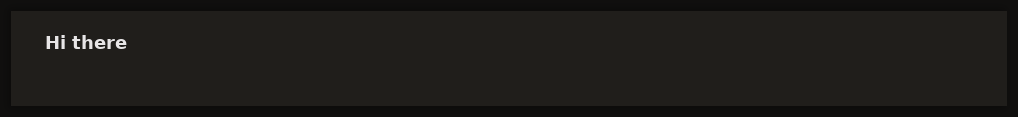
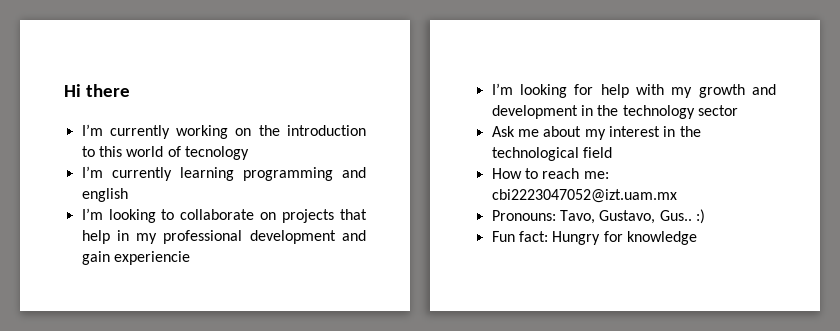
+ I’m currently working on the introduction to this world of tecnology
+ I’m currently learning programming and english
+ I’m looking to collaborate on projects that help in my professional development and gain experiencie
+ I’m looking for help with my growth and development in the technology sector
+ Ask me about my interest in the technological field
+ How to reach me: cbi2223047052@izt.uam.mx
+ Pronouns: Tavo, Gustavo, Gus.. :)
+ Fun fact: Hungry for knowledge

